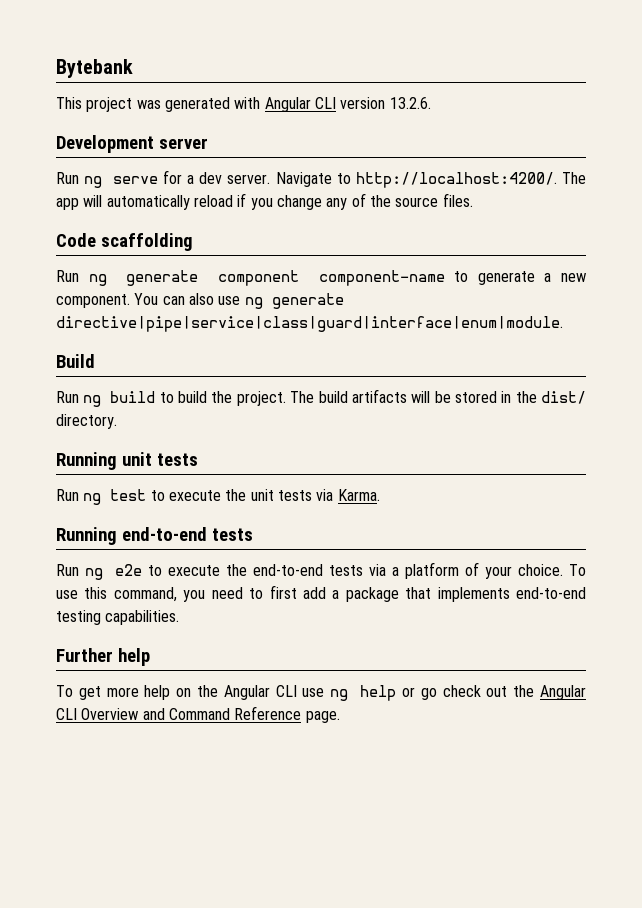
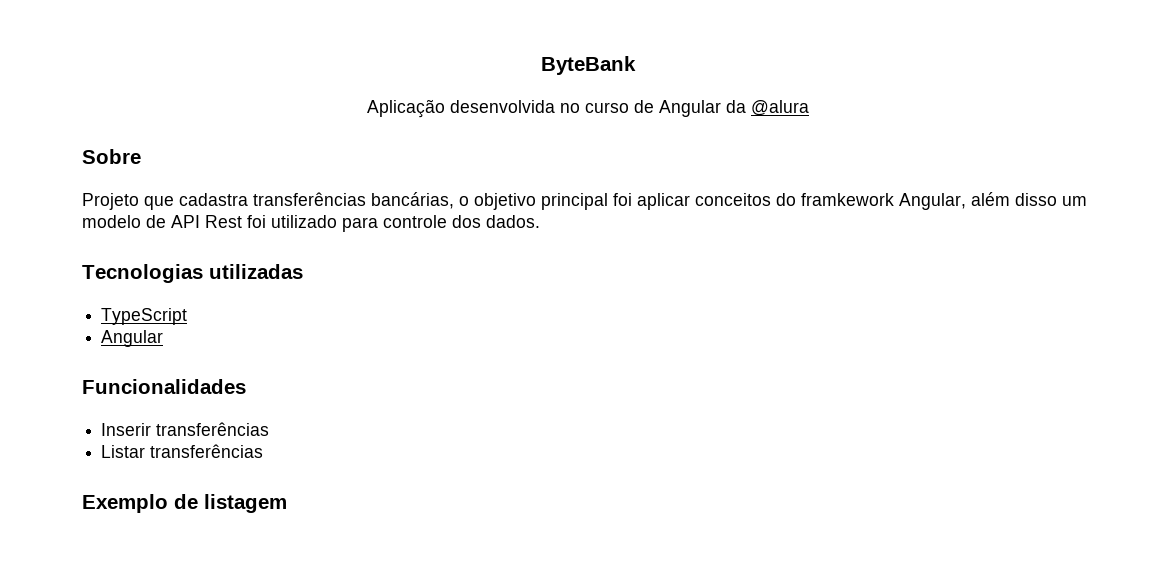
- Bytebank
- This project was generated with Angular CLI version 13.2.6.
- Development server
- Run ng serve for a dev server. Navigate to http://localhost:4200/. The app will automatically reload if you change any of the source files.
- Code scaffolding
- Run ng generate component component-name to generate a new component. You can also use ng generate directive|pipe|service|class|guard|interface|enum|module.
- Build
- Run ng build to build the project. The build artifacts will be stored in the dist/ directory.
- Running unit tests
- Run ng test to execute the unit tests via Karma.
- Running end-to-end tests
- Run ng e2e to execute the end-to-end tests via a platform of your choice. To use this command, you need to first add a package that implements end-to-end testing capabilities.
- Further help
- To get more help on the Angular CLI use ng help or go check out the Angular CLI Overview and Command Reference page.
+ ByteBank
+ Aplicação desenvolvida no curso de Angular da @alura
+ Sobre
+ Projeto que cadastra transferências bancárias, o objetivo principal foi aplicar conceitos do framkework Angular, além disso um modelo de API Rest foi utilizado para controle dos dados.
+ Tecnologias utilizadas
+ TypeScript
+ Angular
+ Funcionalidades
+ Inserir transferências
+ Listar transferências
+ Exemplo de listagem

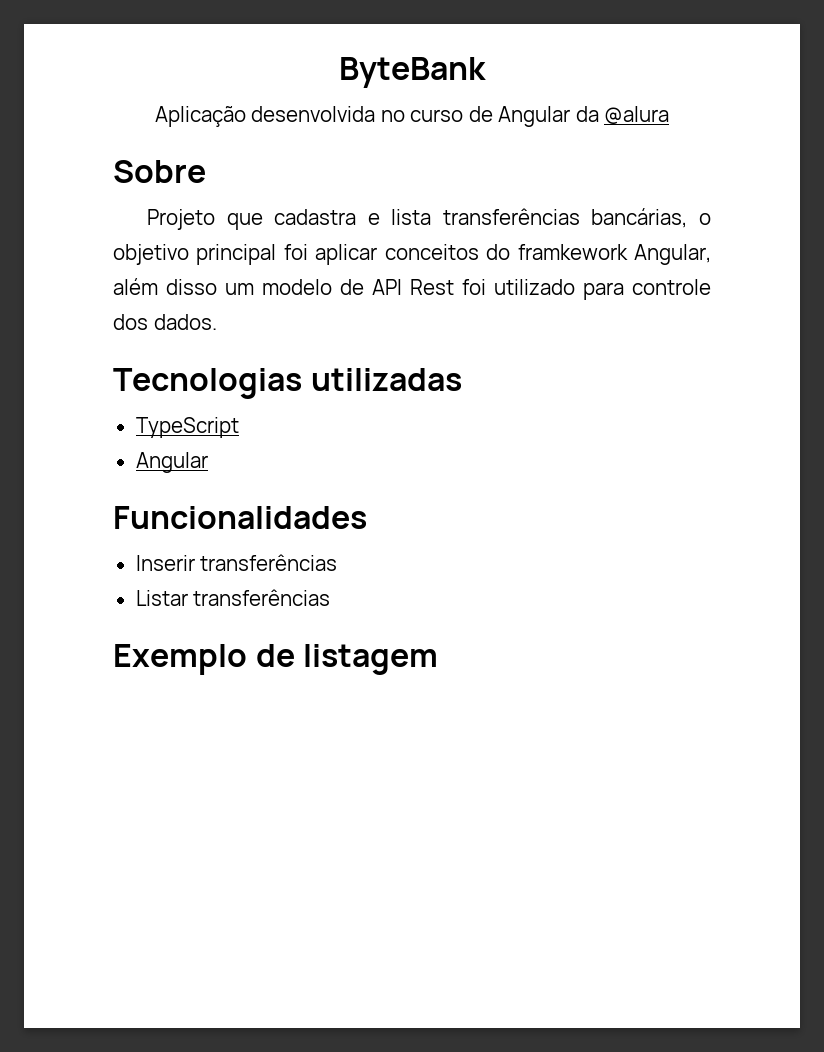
- Projeto que cadastra transferências bancárias, o objetivo principal foi aplicar conceitos do framkework Angular, além disso um modelo de API Rest foi utilizado para controle dos dados.
+ Projeto que cadastra e lista transferências bancárias, o objetivo principal foi aplicar conceitos do framkework Angular, além disso um modelo de API Rest foi utilizado para controle dos dados.

